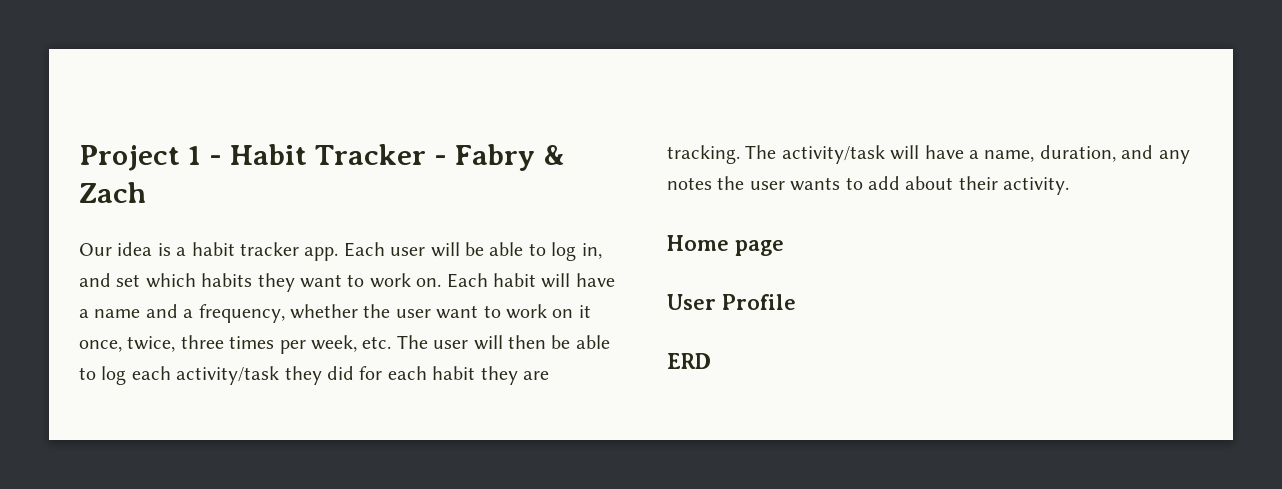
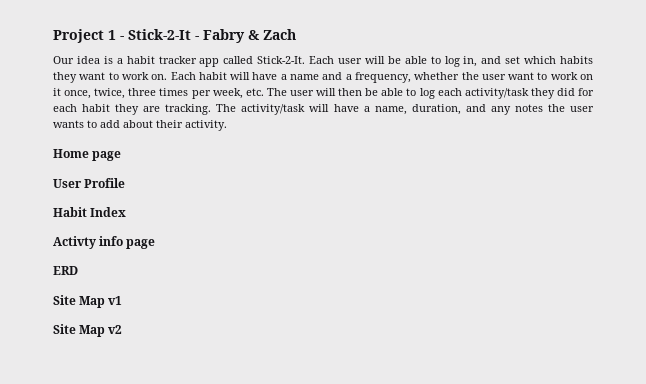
- Project 1 - Habit Tracker - Fabry & Zach
+ Project 1 - Stick-2-It - Fabry & Zach
- Our idea is a habit tracker app.
+ Our idea is a habit tracker app called Stick-2-It.
+ Habit Index
+ Activty info page
  ERD
+ Site Map v1
+ Site Map v2

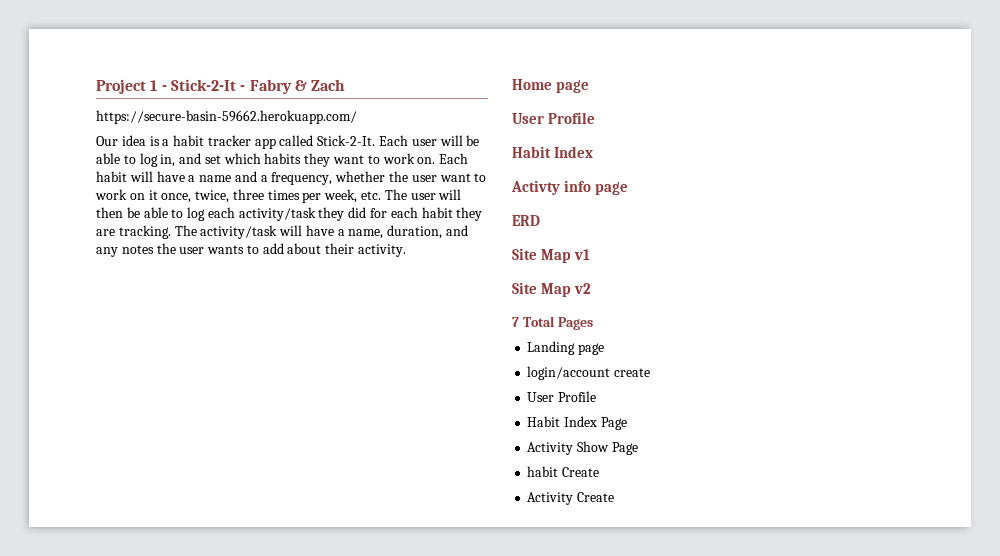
+ https://secure-basin-59662.herokuapp.com/
+ 7 Total Pages
+ Landing page
+ login/account create
+ User Profile
+ Habit Index Page
+ Activity Show Page
+ habit Create
+ Activity Create

